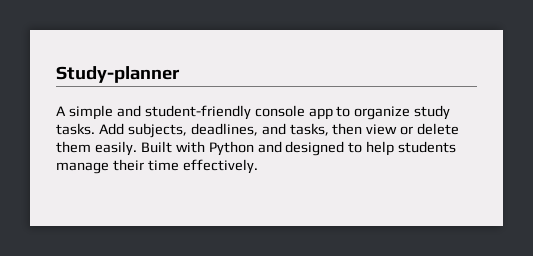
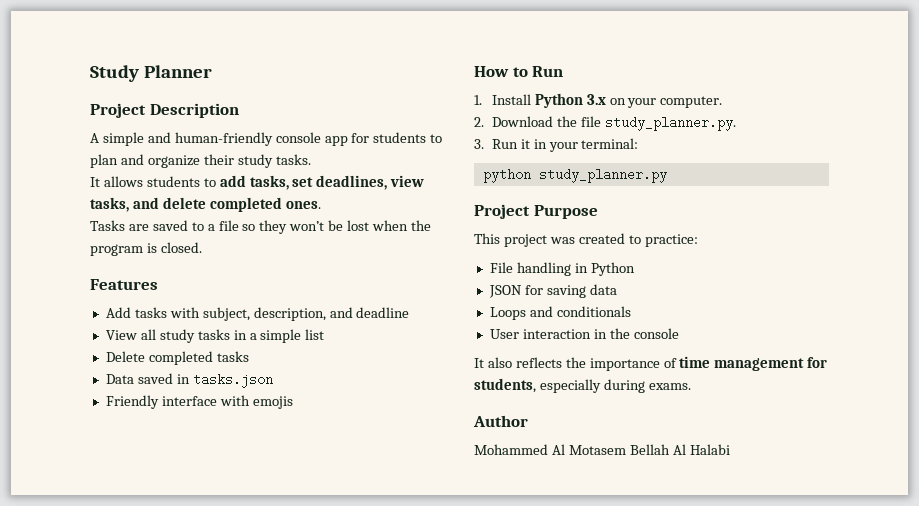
- Study-planner
+ Study Planner
+ Project Description
- A simple and student-friendly console app to organize study tasks. Add subjects, deadlines, and tasks, then view or delete them easily. Built with Python and designed to help students manage their time effectively.
+ A simple and human-friendly console app for students to plan and organize their study tasks.
+ It allows students to add tasks, set deadlines, view tasks, and delete completed ones.
+ Tasks are saved to a file so they won’t be lost when the program is closed.
+ Features
+ Add tasks with subject, description, and deadline
+ View all study tasks in a simple list
+ Delete completed tasks
+ Data saved in tasks.json
+ Friendly interface with emojis
+ How to Run
+ 1. Install Python 3.x on your computer.
+ 2. Download the file study_planner.py.
+ 3. Run it in your terminal:
+ python study_planner.py
+ Project Purpose
+ This project was created to practice:
+ File handling in Python
+ JSON for saving data
+ Loops and conditionals
+ User interaction in the console
+ It also reflects the importance of time management for students, especially during exams.
+ Author
+ Mohammed Al Motasem Bellah Al Halabi

